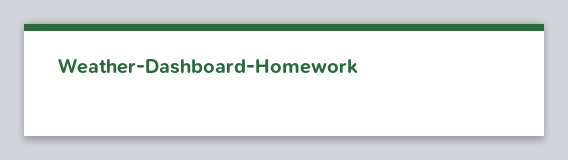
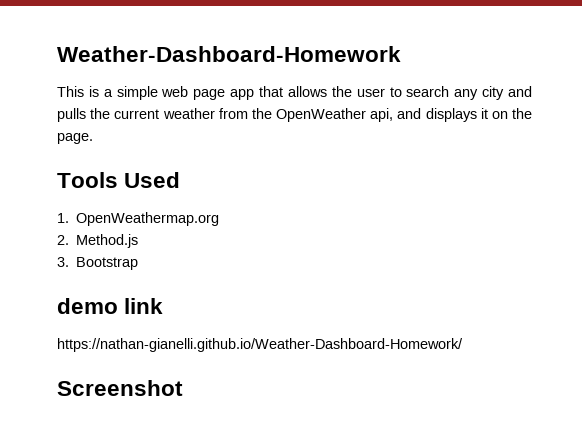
+ This is a simple web page app that allows the user to search any city and pulls the current weather from the OpenWeather api, and displays it on the page.
+ Tools Used
+ 1. OpenWeathermap.org
+ 2. Method.js
+ 3. Bootstrap
+ demo link
+ https://nathan-gianelli.github.io/Weather-Dashboard-Homework/
+ Screenshot

